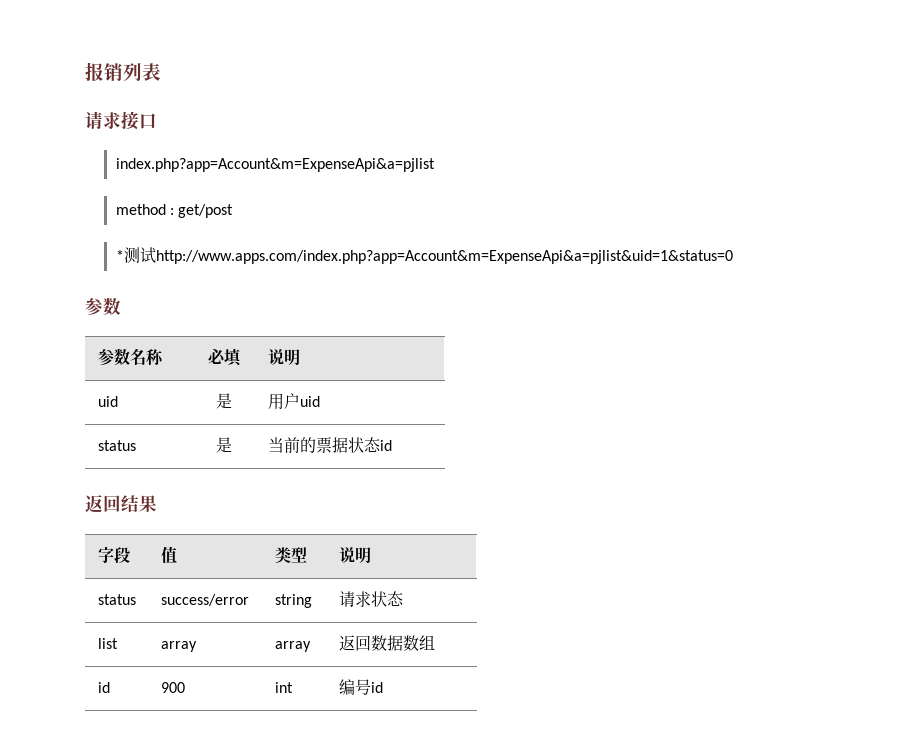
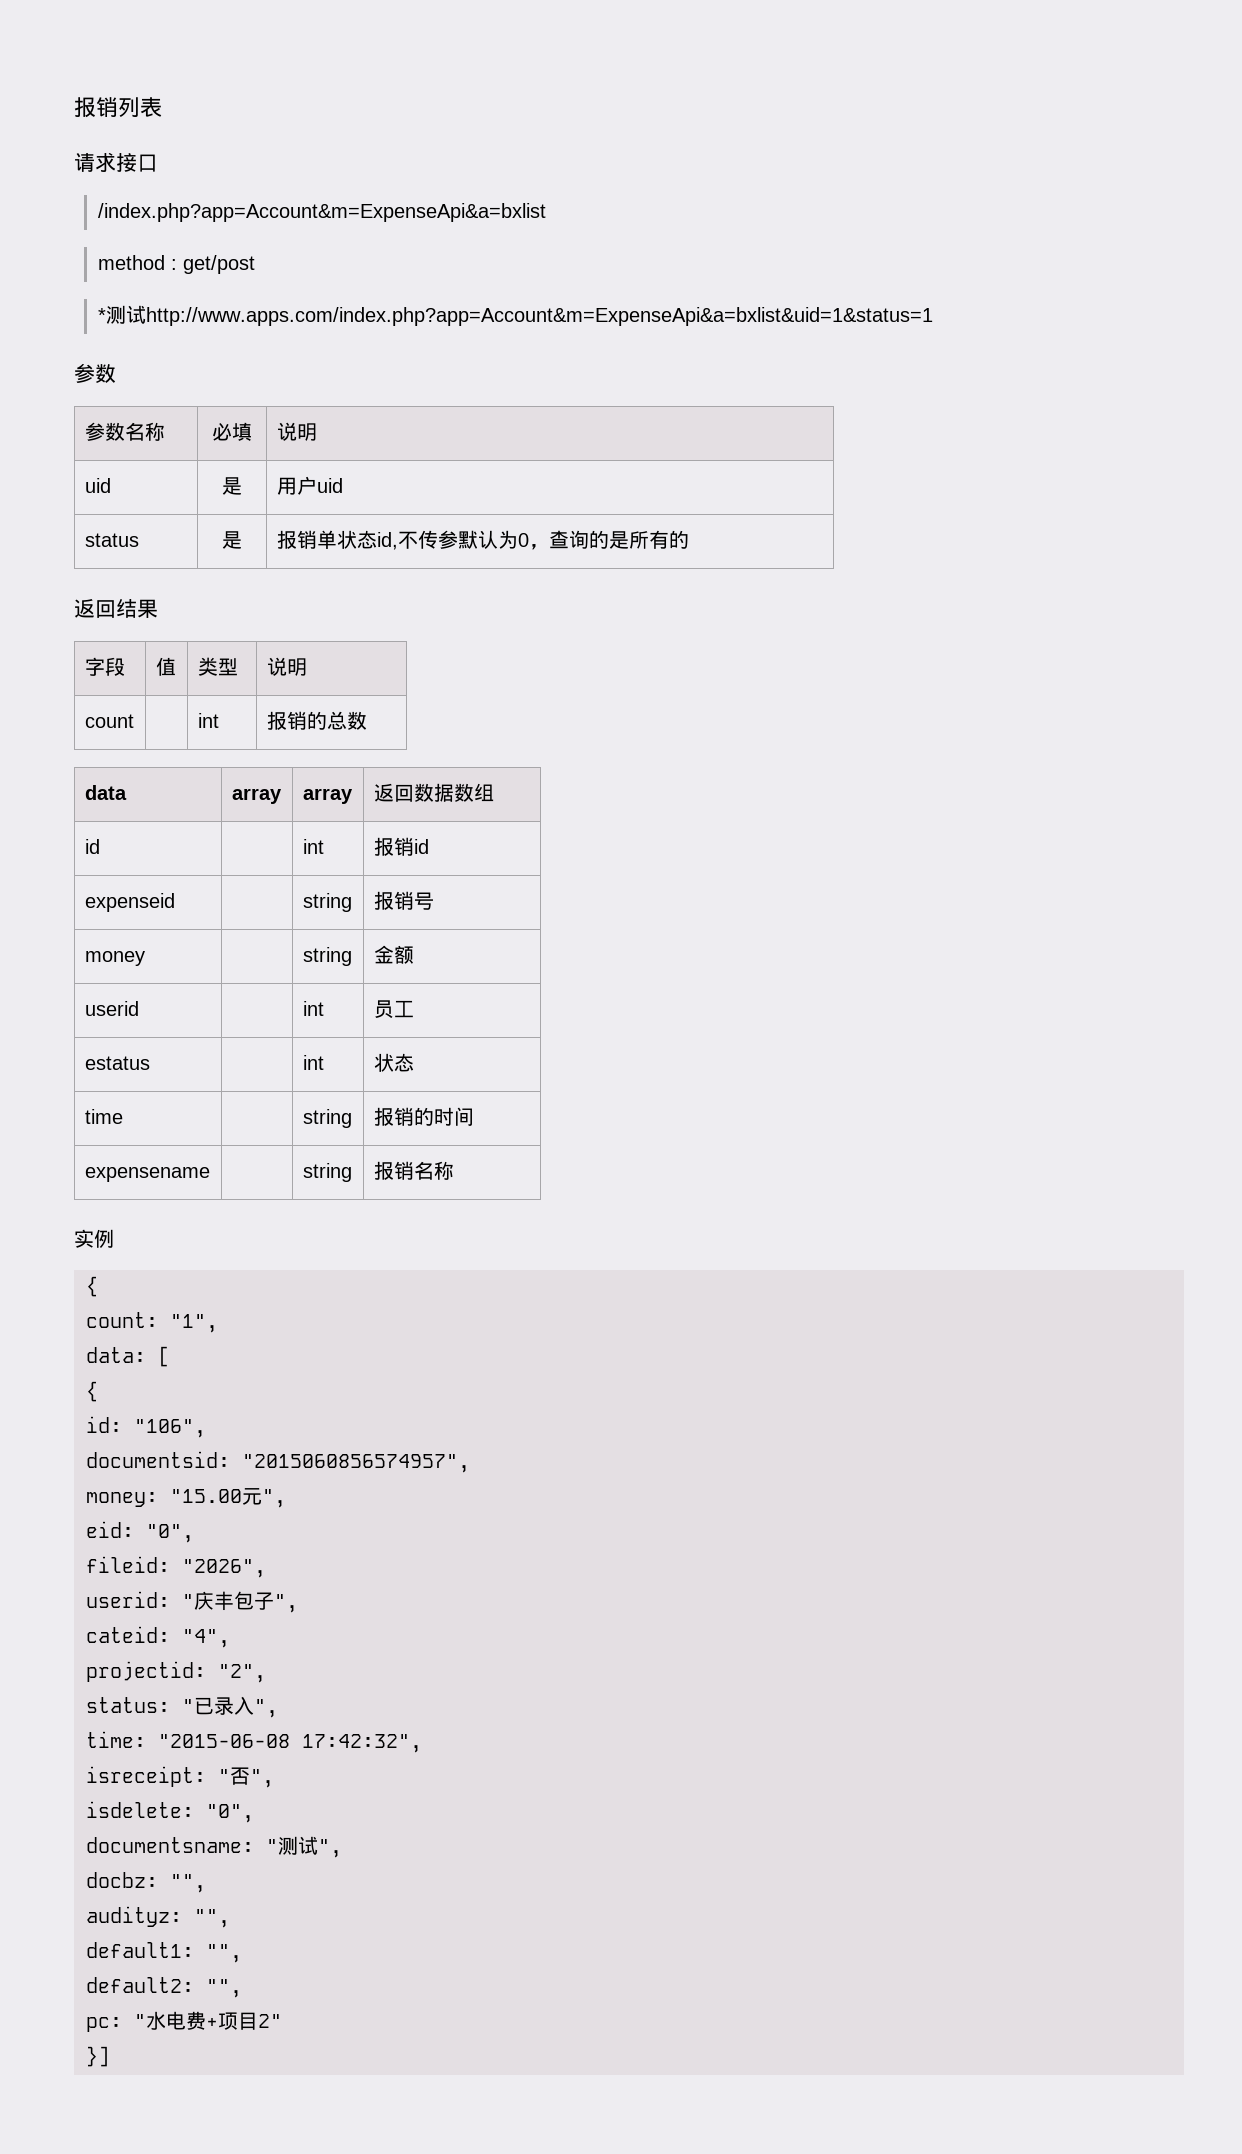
- index.php?app=Account&m=ExpenseApi&a=pjlist
+ /index.php?app=Account&m=ExpenseApi&a=bxlist
- *测试http://www.apps.com/index.php?app=Account&m=ExpenseApi&a=pjlist&uid=1&status=0
+ *测试http://www.apps.com/index.php?app=Account&m=ExpenseApi&a=bxlist&uid=1&status=1
- status | 是 | 当前的票据状态id
+ status | 是 | 报销单状态id,不传参默认为0，查询的是所有的
- status | success/error | string | 请求状态
- list | array | array | 返回数据数组
+ count | | int | 报销的总数
+ data | array | array | 返回数据数组
- id | 900 | int | 编号id
+ id | | int | 报销id
+ expenseid | | string | 报销号
+ money | | string | 金额
+ userid | | int | 员工
+ estatus | | int | 状态
+ time | | string | 报销的时间
+ expensename | | string | 报销名称
+ 实例
+ {
+ count: "1",
+ data: [
+ {
+ id: "106",
+ documentsid: "2015060856574957",
+ money: "15.00元",
+ eid: "0",
+ fileid: "2026",
+ userid: "庆丰包子",
+ cateid: "4",
+ projectid: "2",
+ status: "已录入",
+ time: "2015-06-08 17:42:32",
+ isreceipt: "否",
+ isdelete: "0",
+ documentsname: "测试",
+ docbz: "",
+ audityz: "",
+ default1: "",
+ default2: "",
+ pc: "水电费+项目2"
+ }]

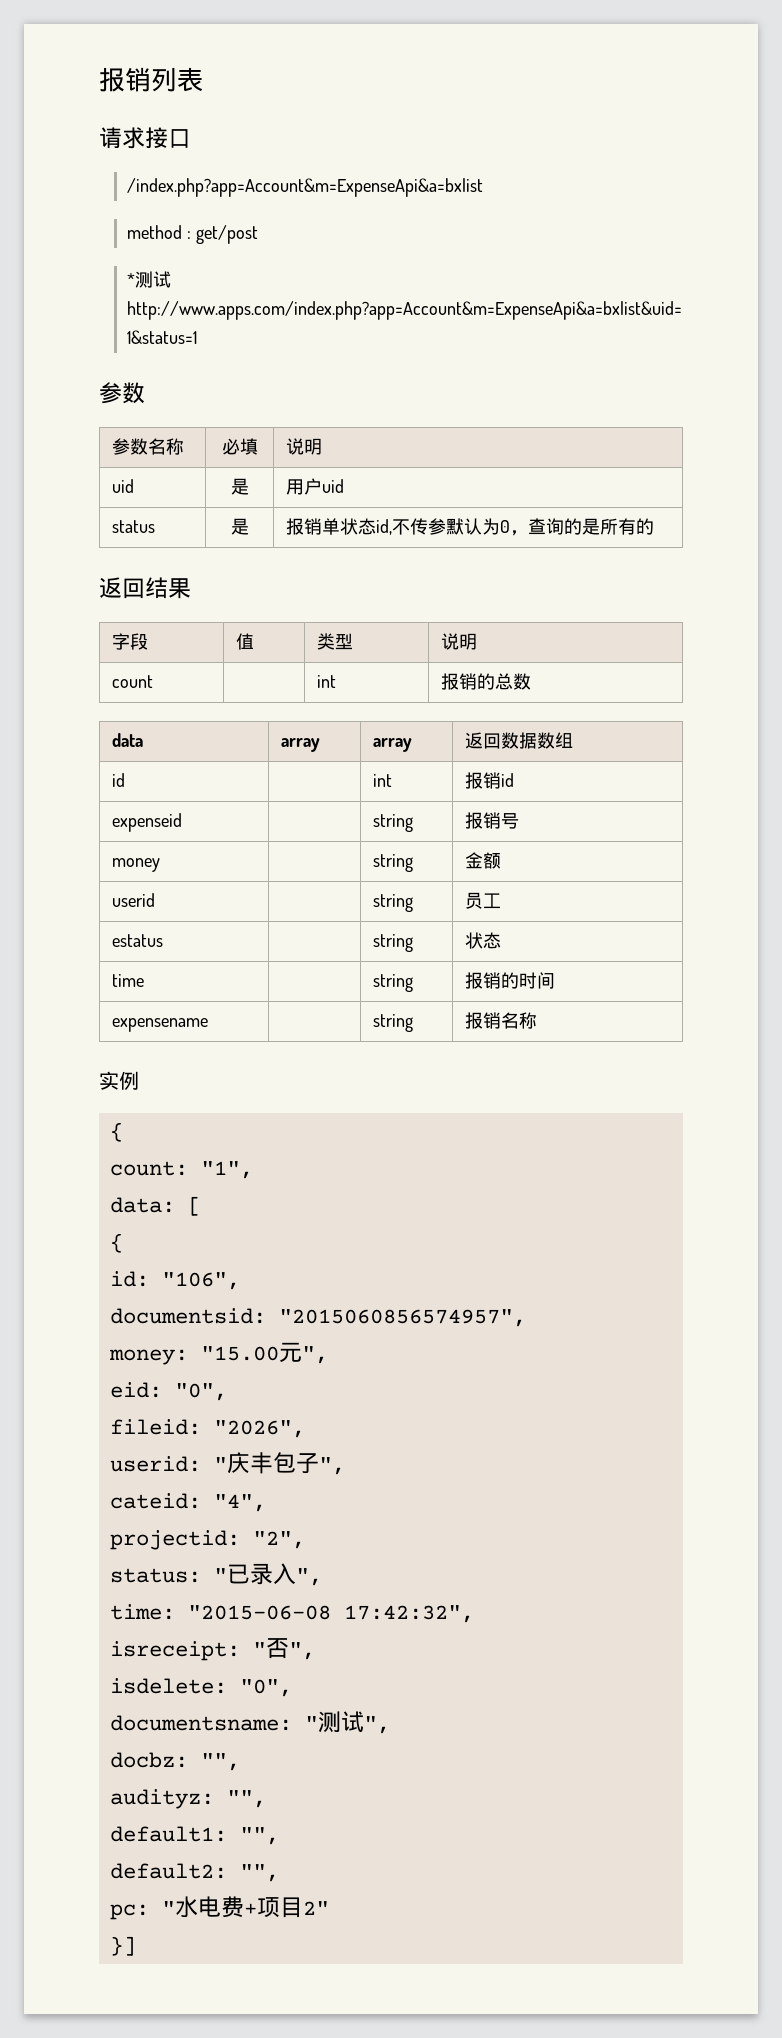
- userid | | int | 员工
+ userid | | string | 员工
- estatus | | int | 状态
+ estatus | | string | 状态

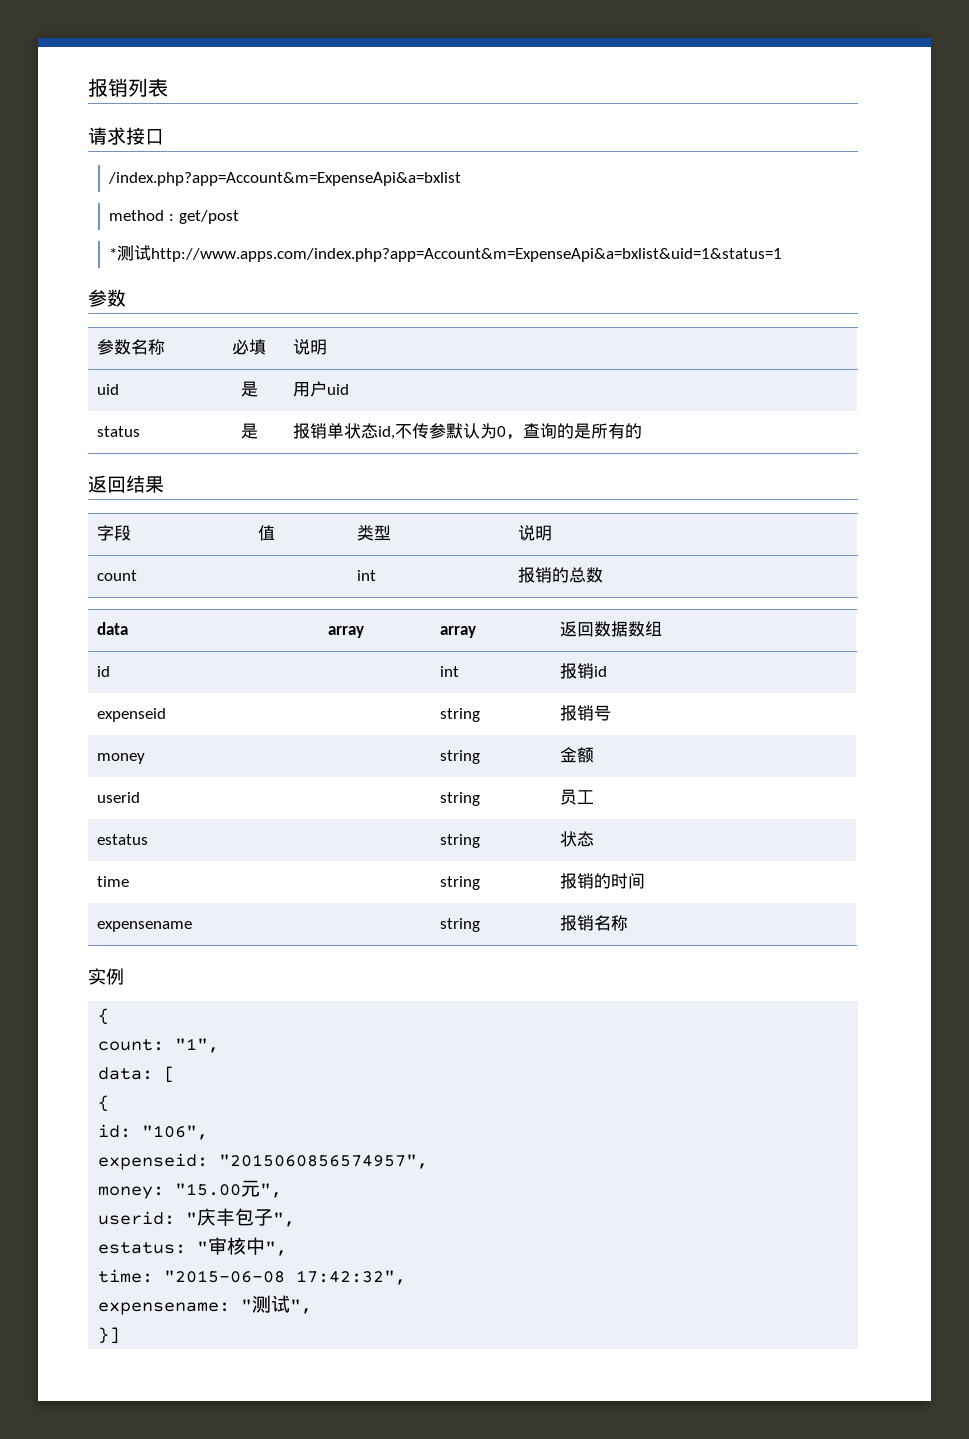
- documentsid: "2015060856574957",
+ expenseid: "2015060856574957",
- eid: "0",
- fileid: "2026",
- cateid: "4",
- projectid: "2",
- status: "已录入",
+ estatus: "审核中",
  time: "2015-06-08 17:42:32",
- isreceipt: "否",
- isdelete: "0",
- documentsname: "测试",
- docbz: "",
- audityz: "",
- default1: "",
- default2: "",
- pc: "水电费+项目2"
+ expensename: "测试",

